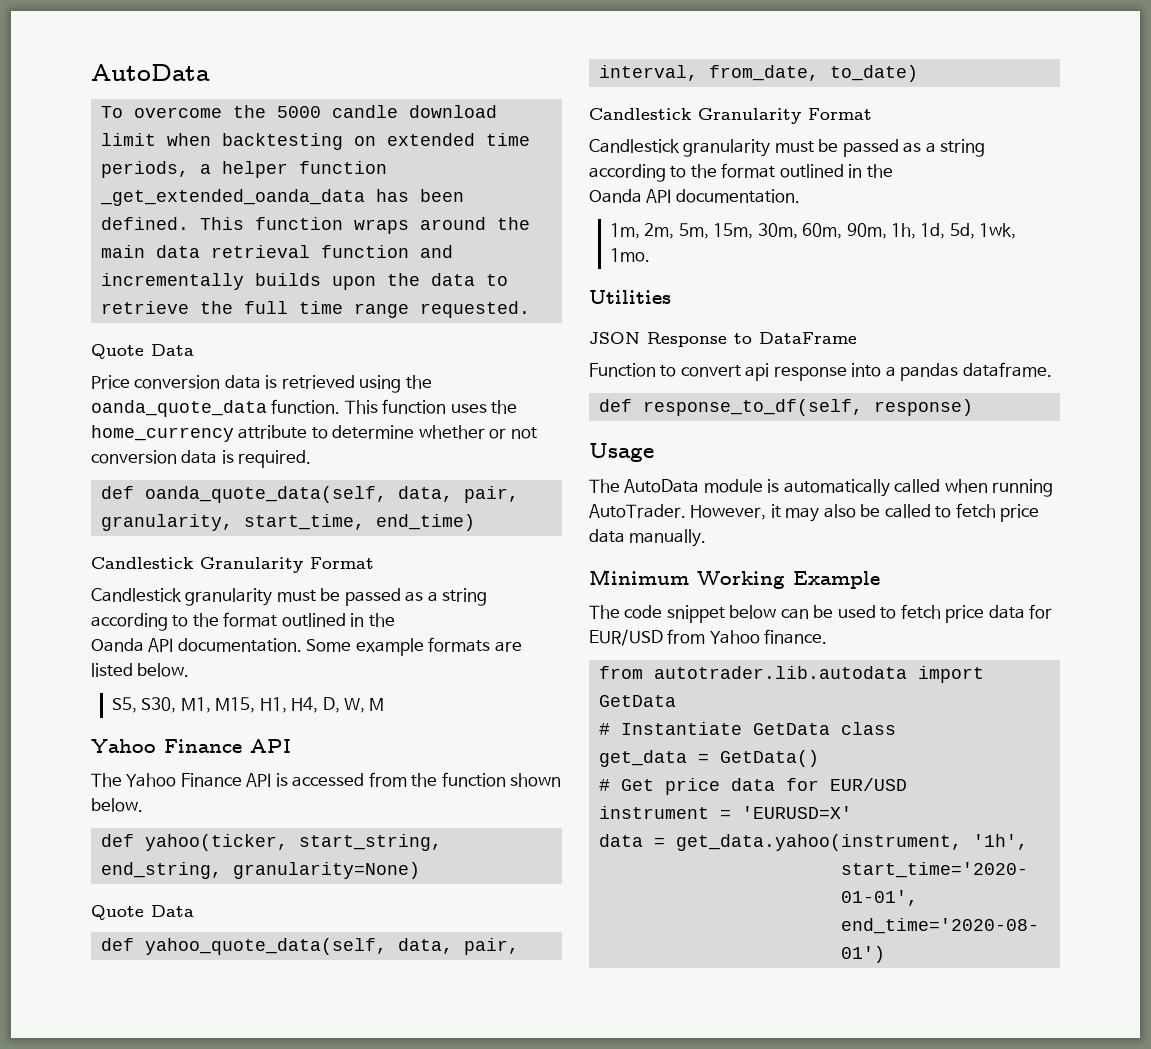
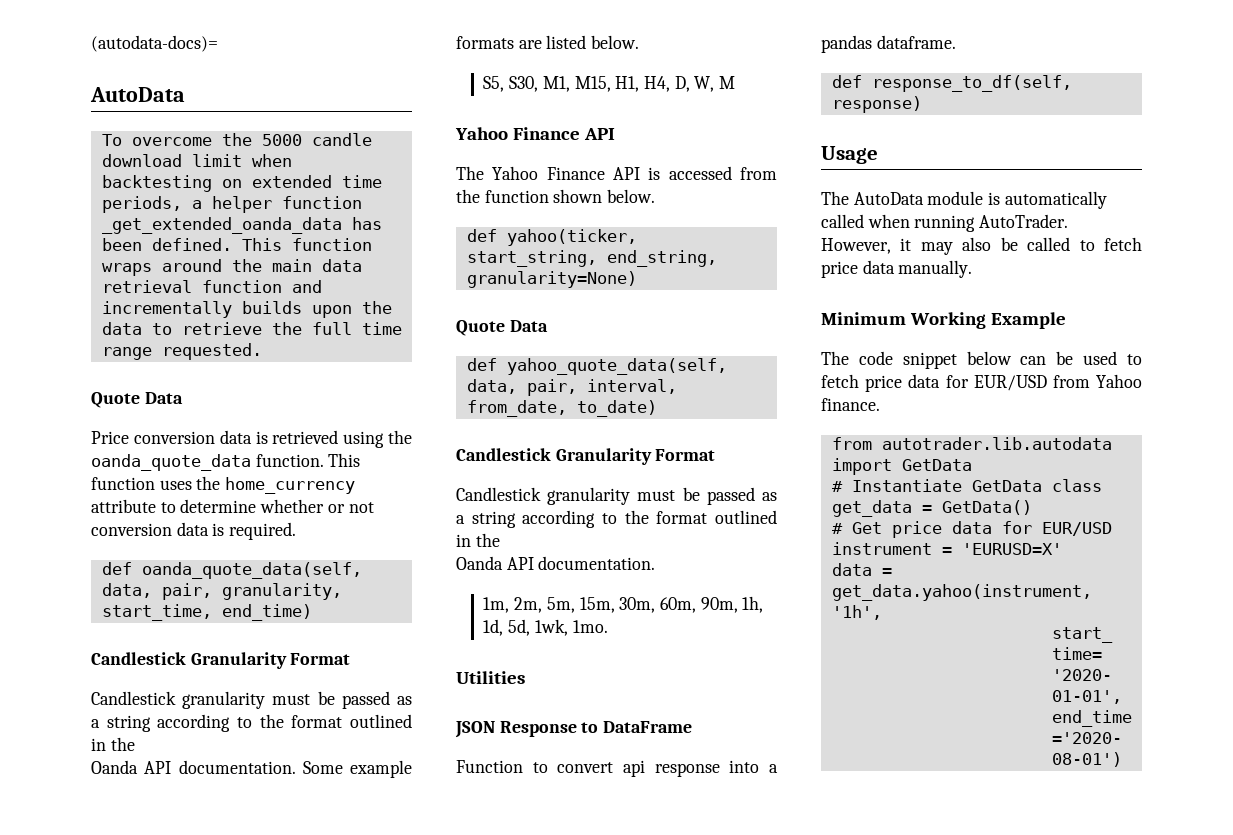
+ (autodata-docs)=

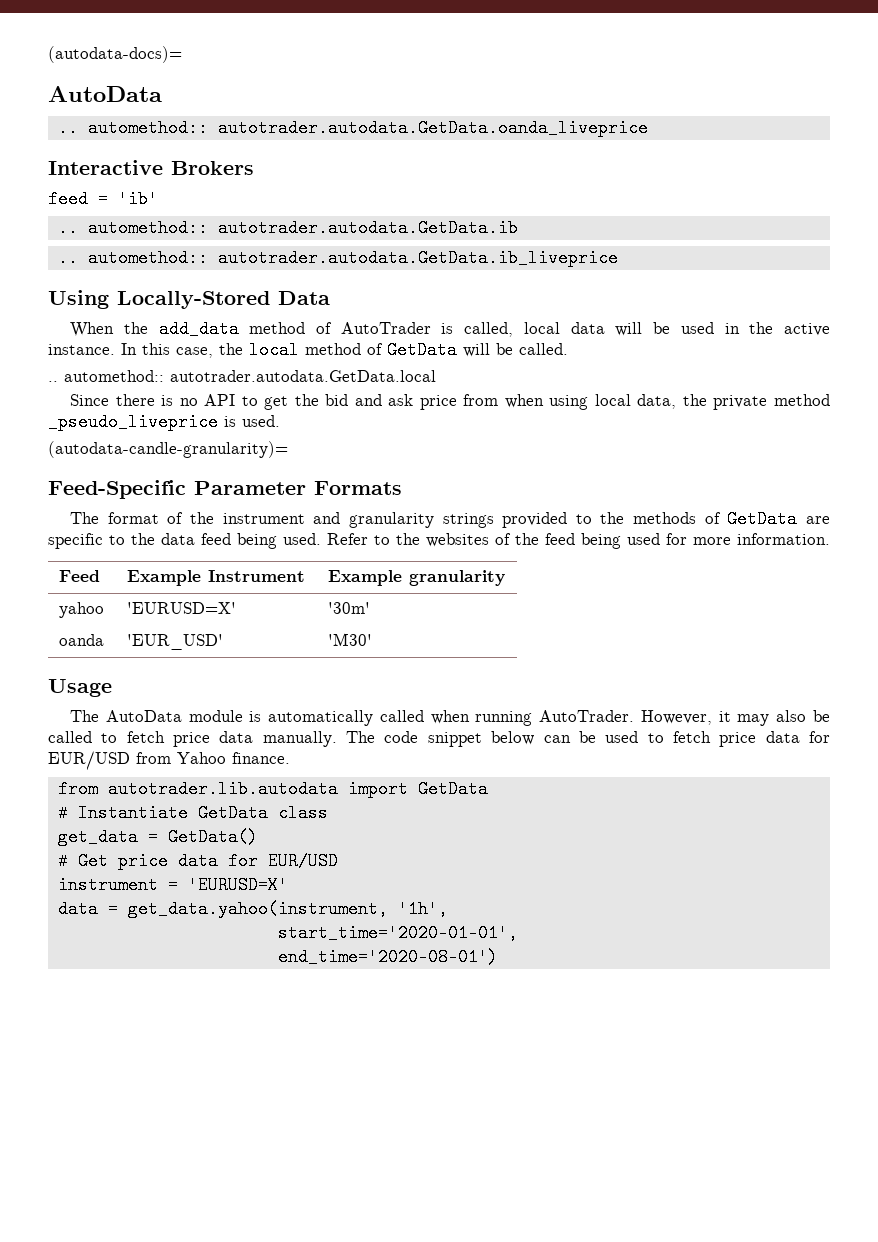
- To overcome the 5000 candle download limit when backtesting on extended time periods, a helper function _get_extended_oanda_data has been defined. This function wraps around the main data retrieval function and incrementally builds upon the data to retrieve the full time range requested.
- Quote Data
- Price conversion data is retrieved using the oanda_quote_data function. This function uses the home_currency attribute to determine whether or not conversion data is required.
- def oanda_quote_data(self, data, pair, granularity, start_time, end_time)
- Candlestick Granularity Format
- Candlestick granularity must be passed as a string according to the format outlined in the
- Oanda API documentation. Some example formats are listed below.
- S5, S30, M1, M15, H1, H4, D, W, M
- Yahoo Finance API
- The Yahoo Finance API is accessed from the function shown below.
- def yahoo(ticker, start_string, end_string, granularity=None)
- Quote Data
- def yahoo_quote_data(self, data, pair, interval, from_date, to_date)
- Candlestick Granularity Format
- Candlestick granularity must be passed as a string according to the format outlined in the
- Oanda API documentation.
- 1m, 2m, 5m, 15m, 30m, 60m, 90m, 1h, 1d, 5d, 1wk, 1mo.
- Utilities
- JSON Response to DataFrame
- Function to convert api response into a pandas dataframe.
- def response_to_df(self, response)
+ .. automethod:: autotrader.autodata.GetData.oanda_liveprice
+ Interactive Brokers
+ feed = 'ib'
+ .. automethod:: autotrader.autodata.GetData.ib
+ .. automethod:: autotrader.autodata.GetData.ib_liveprice
+ Using Locally-Stored Data
+ When the add_data method of AutoTrader is called, local data will be used in the active instance. In this case, the local method of GetData will be called.
+ .. automethod:: autotrader.autodata.GetData.local
+ Since there is no API to get the bid and ask price from when using local data, the private method _pseudo_liveprice is used.
+ (autodata-candle-granularity)=
+ Feed-Specific Parameter Formats
+ The format of the instrument and granularity strings provided to the methods of GetData are specific to the data feed being used. Refer to the websites of the feed being used for more information.
+ Feed | Example Instrument | Example granularity
+ yahoo | 'EURUSD=X' | '30m'
+ oanda | 'EUR_USD' | 'M30'
- However, it may also be called to fetch price data manually.
- Minimum Working Example
- The code snippet below can be used to fetch price data for EUR/USD from Yahoo finance.
+ However, it may also be called to fetch price data manually. The code snippet below can be used to fetch price data for EUR/USD from Yahoo finance.

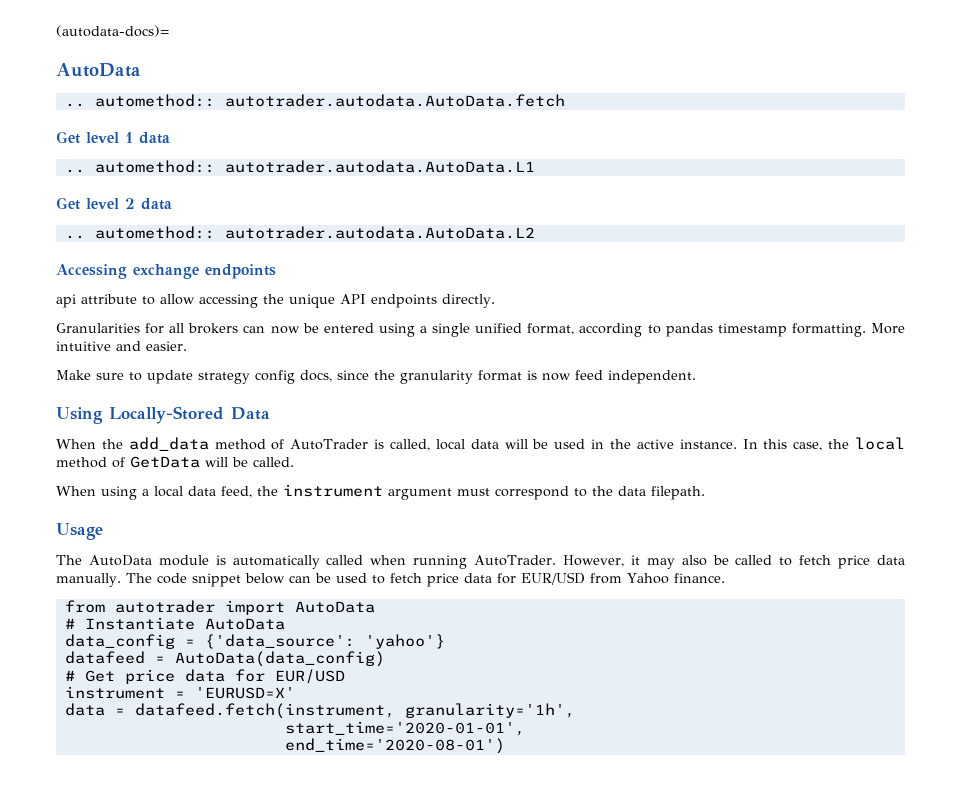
- .. automethod:: autotrader.autodata.GetData.oanda_liveprice
- Interactive Brokers
- feed = 'ib'
- .. automethod:: autotrader.autodata.GetData.ib
- .. automethod:: autotrader.autodata.GetData.ib_liveprice
+ .. automethod:: autotrader.autodata.AutoData.fetch
+ Get level 1 data
+ .. automethod:: autotrader.autodata.AutoData.L1
+ Get level 2 data
+ .. automethod:: autotrader.autodata.AutoData.L2
+ Accessing exchange endpoints
+ api attribute to allow accessing the unique API endpoints directly.
+ Granularities for all brokers can now be entered using a single unified format, according to pandas timestamp formatting. More intuitive and easier.
+ Make sure to update strategy config docs, since the granularity format is now feed independent.
- .. automethod:: autotrader.autodata.GetData.local
- Since there is no API to get the bid and ask price from when using local data, the private method _pseudo_liveprice is used.
- (autodata-candle-granularity)=
- Feed-Specific Parameter Formats
- The format of the instrument and granularity strings provided to the methods of GetData are specific to the data feed being used. Refer to the websites of the feed being used for more information.
- Feed | Example Instrument | Example granularity
- yahoo | 'EURUSD=X' | '30m'
- oanda | 'EUR_USD' | 'M30'
+ When using a local data feed, the instrument argument must correspond to the data filepath.
- from autotrader.lib.autodata import GetData
+ from autotrader import AutoData
- # Instantiate GetData class
- get_data = GetData()
+ # Instantiate AutoData
+ data_config = {'data_source': 'yahoo'}
+ datafeed = AutoData(data_config)
- data = get_data.yahoo(instrument, '1h',
+ data = datafeed.fetch(instrument, granularity='1h',

